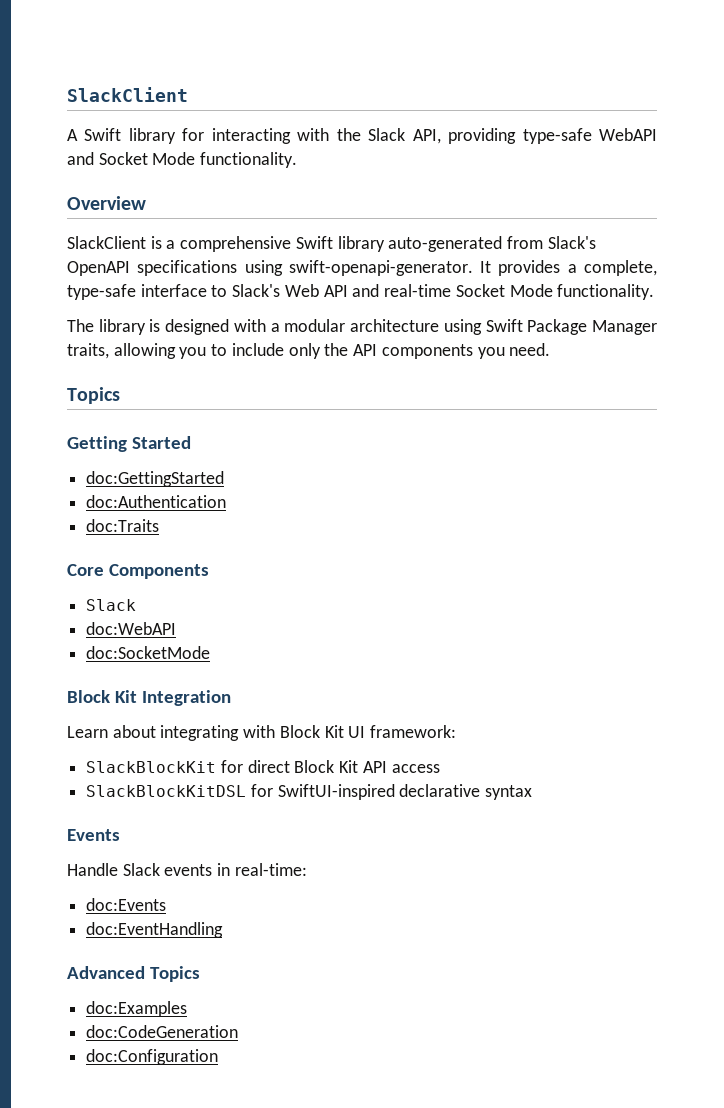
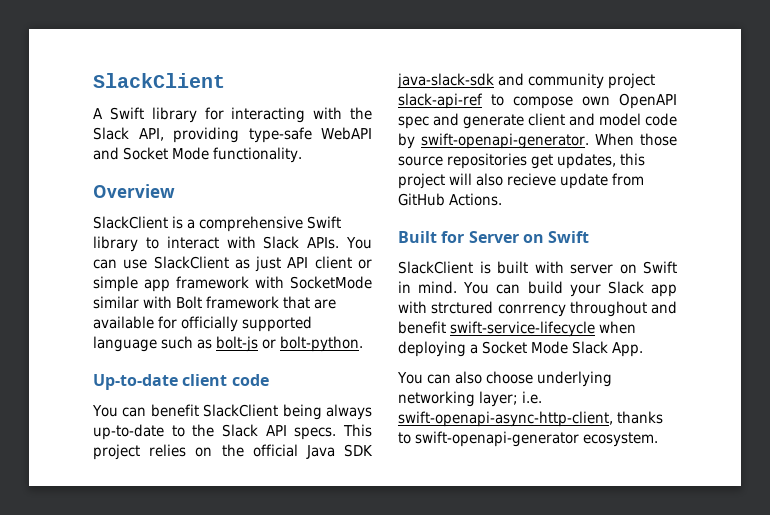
- SlackClient is a comprehensive Swift library auto-generated from Slack's OpenAPI specifications using swift-openapi-generator. It provides a complete, type-safe interface to Slack's Web API and real-time Socket Mode functionality.
- The library is designed with a modular architecture using Swift Package Manager traits, allowing you to include only the API components you need.
- Topics
- Getting Started
- doc:GettingStarted
- doc:Authentication
- doc:Traits
- Core Components
- Slack
- doc:WebAPI
- doc:SocketMode
- Block Kit Integration
- Learn about integrating with Block Kit UI framework:
- SlackBlockKit for direct Block Kit API access
- SlackBlockKitDSL for SwiftUI-inspired declarative syntax
- Events
- Handle Slack events in real-time:
- doc:Events
- doc:EventHandling
- Advanced Topics
- doc:Examples
- doc:CodeGeneration
- doc:Configuration
+ SlackClient is a comprehensive Swift library to interact with Slack APIs. You can use SlackClient as just API client or simple app framework with SocketMode similar with Bolt framework that are available for officially supported language such as bolt-js or bolt-python.
+ Up-to-date client code
+ You can benefit SlackClient being always up-to-date to the Slack API specs. This project relies on the official Java SDK java-slack-sdk and community project slack-api-ref to compose own OpenAPI spec and generate client and model code by swift-openapi-generator. When those source repositories get updates, this project will also recieve update from GitHub Actions.
+ Built for Server on Swift
+ SlackClient is built with server on Swift in mind. You can build your Slack app with strctured conrrency throughout and benefit swift-service-lifecycle when deploying a Socket Mode Slack App.
+ You can also choose underlying networking layer; i.e. swift-openapi-async-http-client, thanks to swift-openapi-generator ecosystem.

